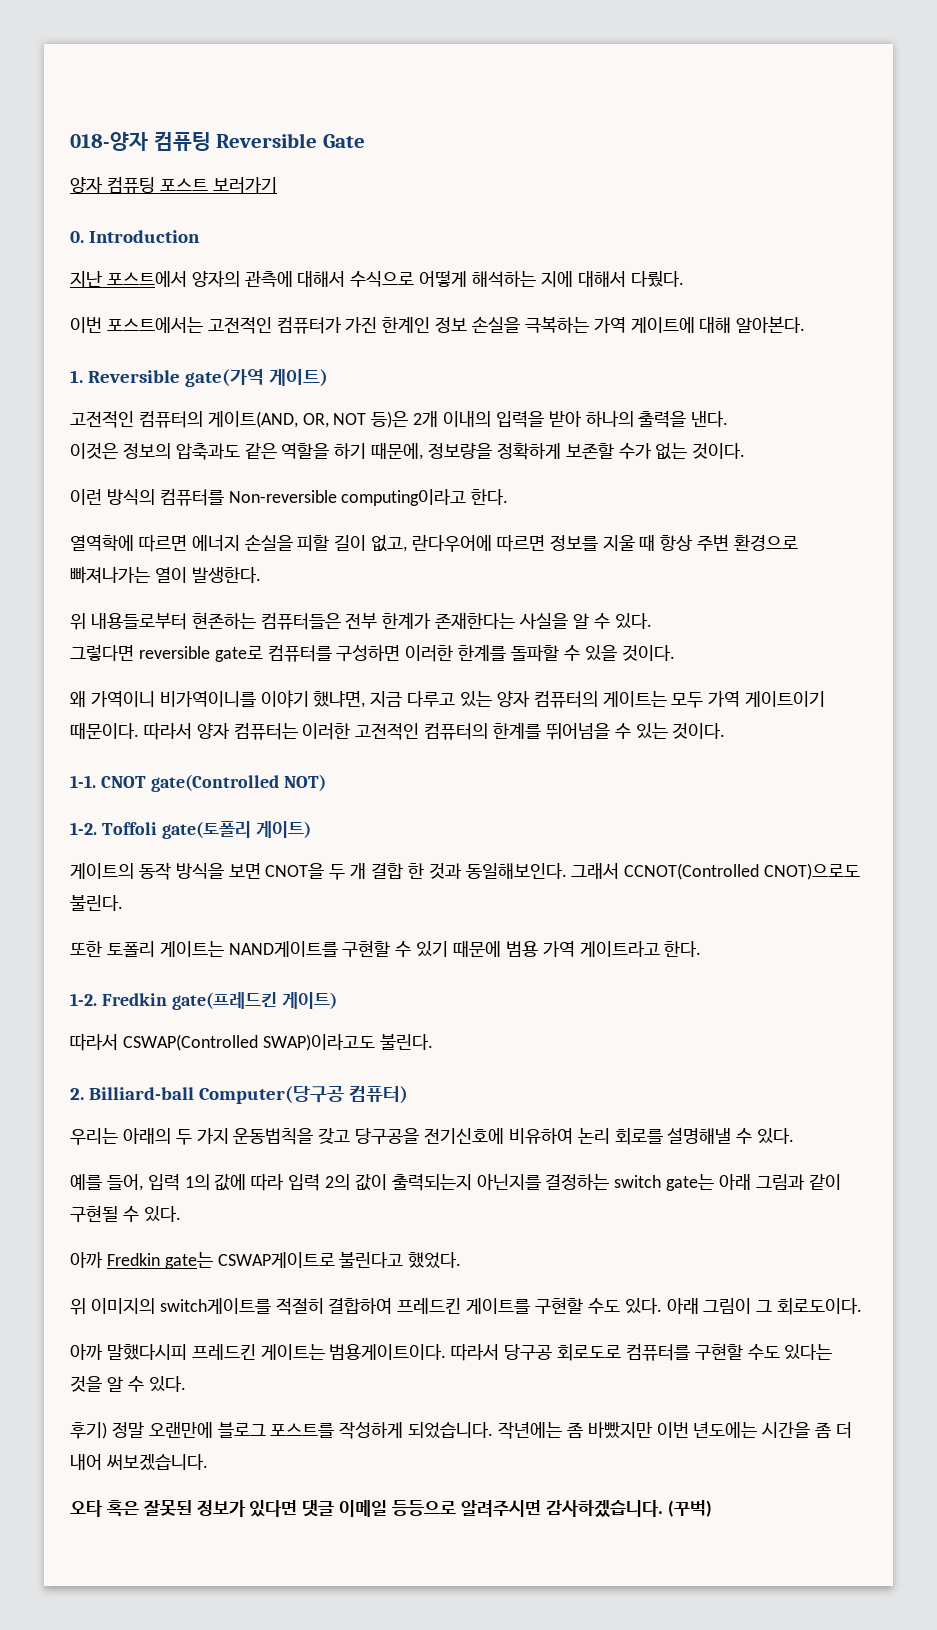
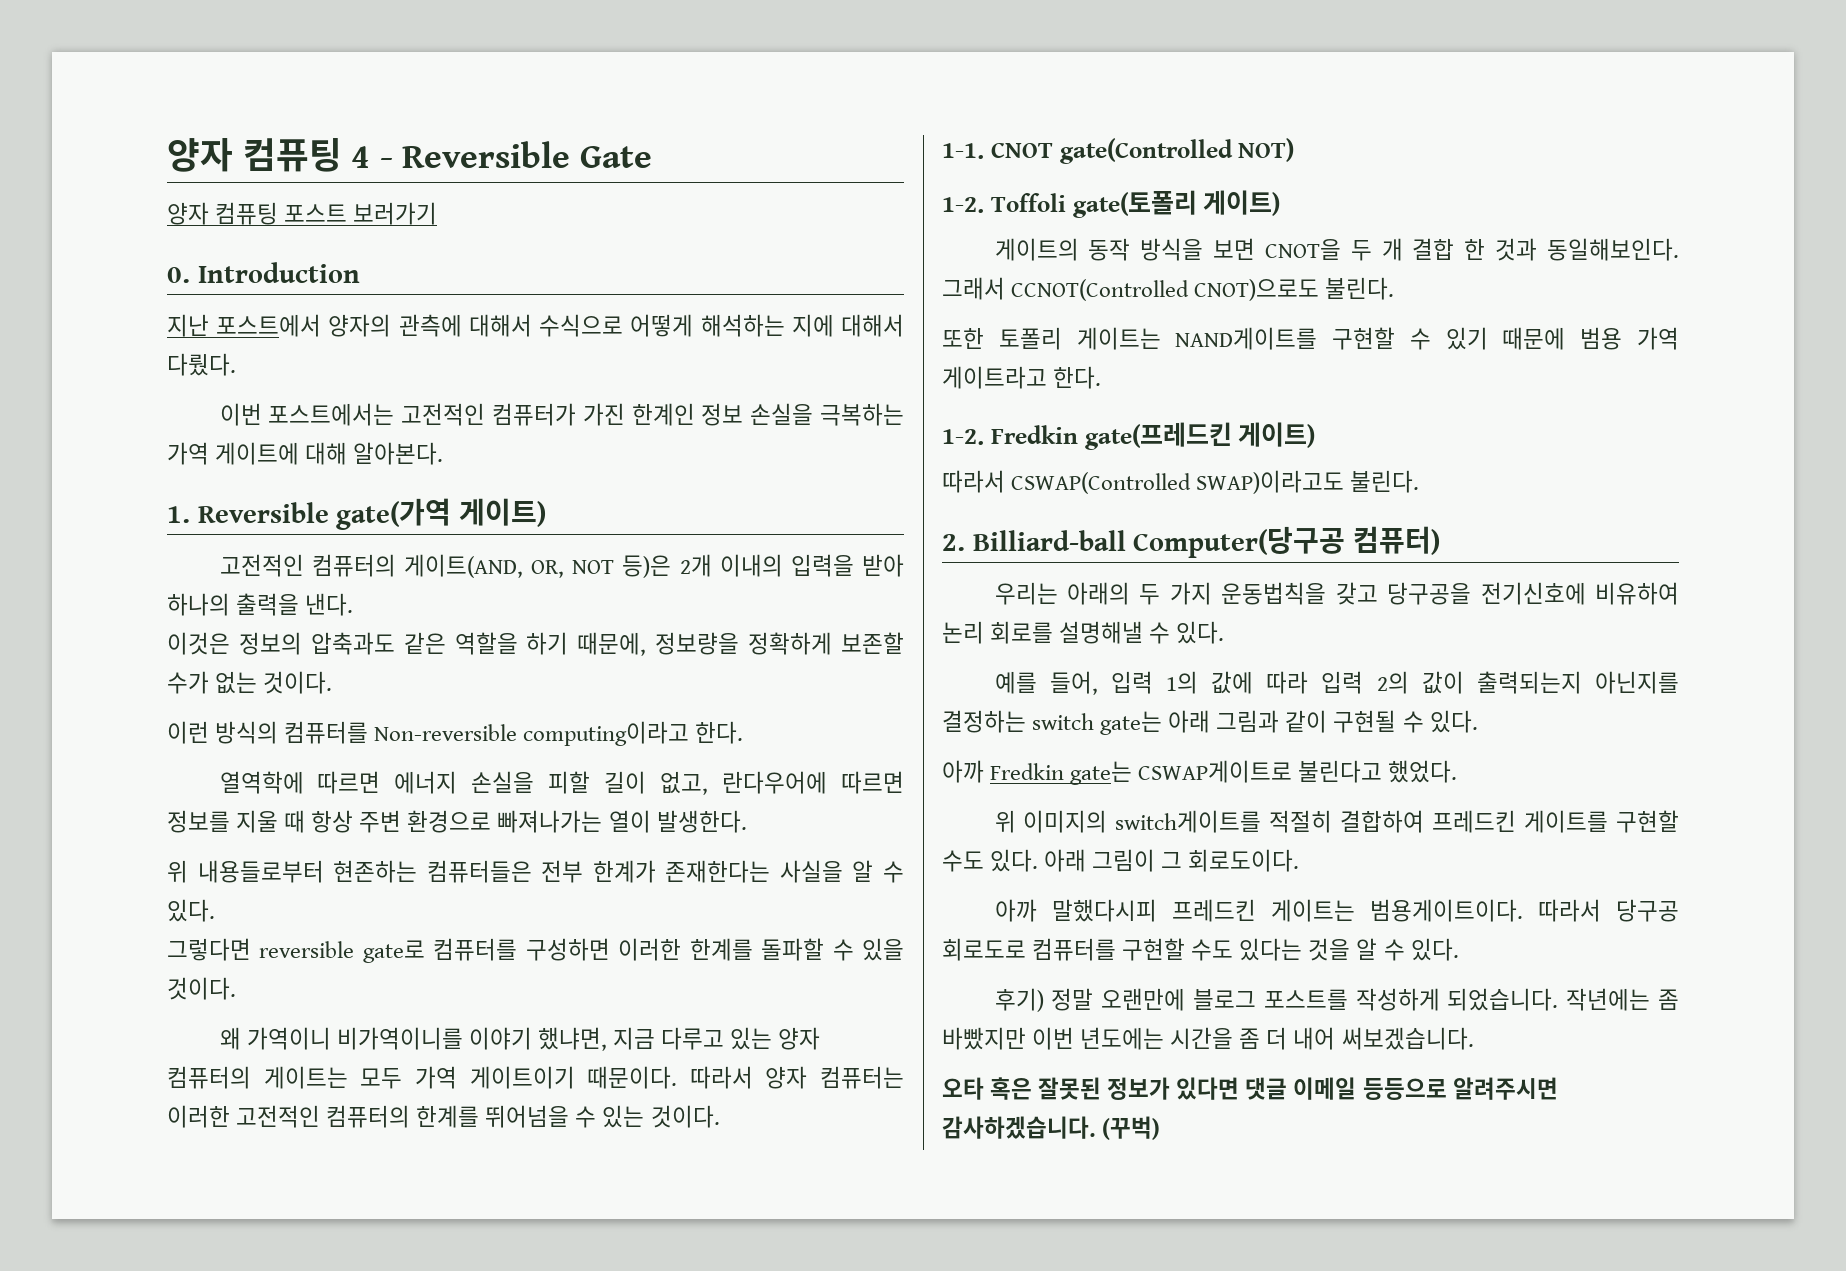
- 018-양자 컴퓨팅 Reversible Gate
+ 양자 컴퓨팅 4 - Reversible Gate

